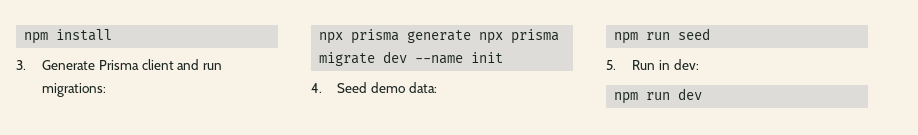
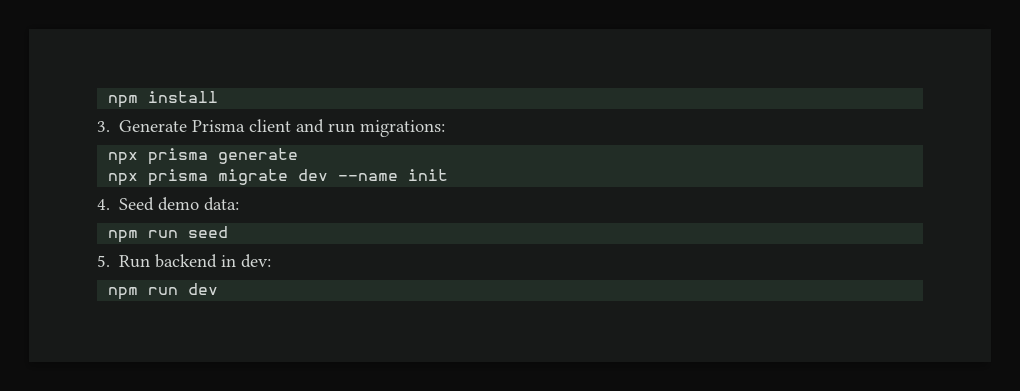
- npx prisma generate npx prisma migrate dev --name init
+ npx prisma generate
+ npx prisma migrate dev --name init
- 5. Run in dev:
+ 5. Run backend in dev:

